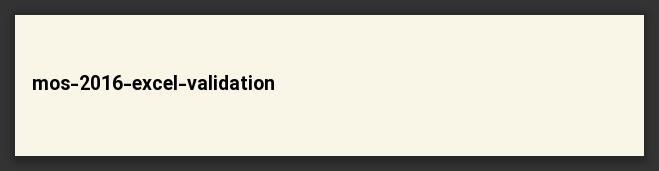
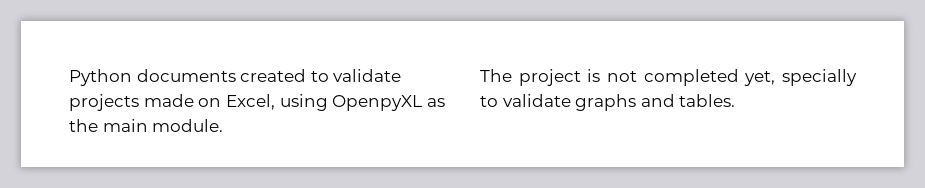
- mos-2016-excel-validation
+ Python documents created to validate projects made on Excel, using OpenpyXL as the main module.
+ The project is not completed yet, specially to validate graphs and tables.

